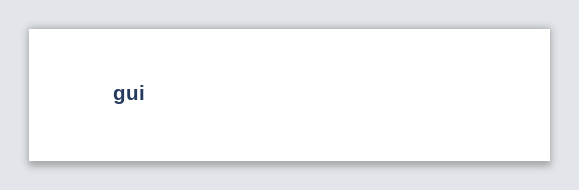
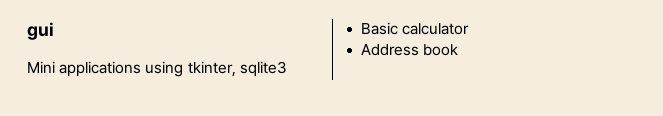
+ Mini applications using tkinter, sqlite3
+ Basic calculator
+ Address book

